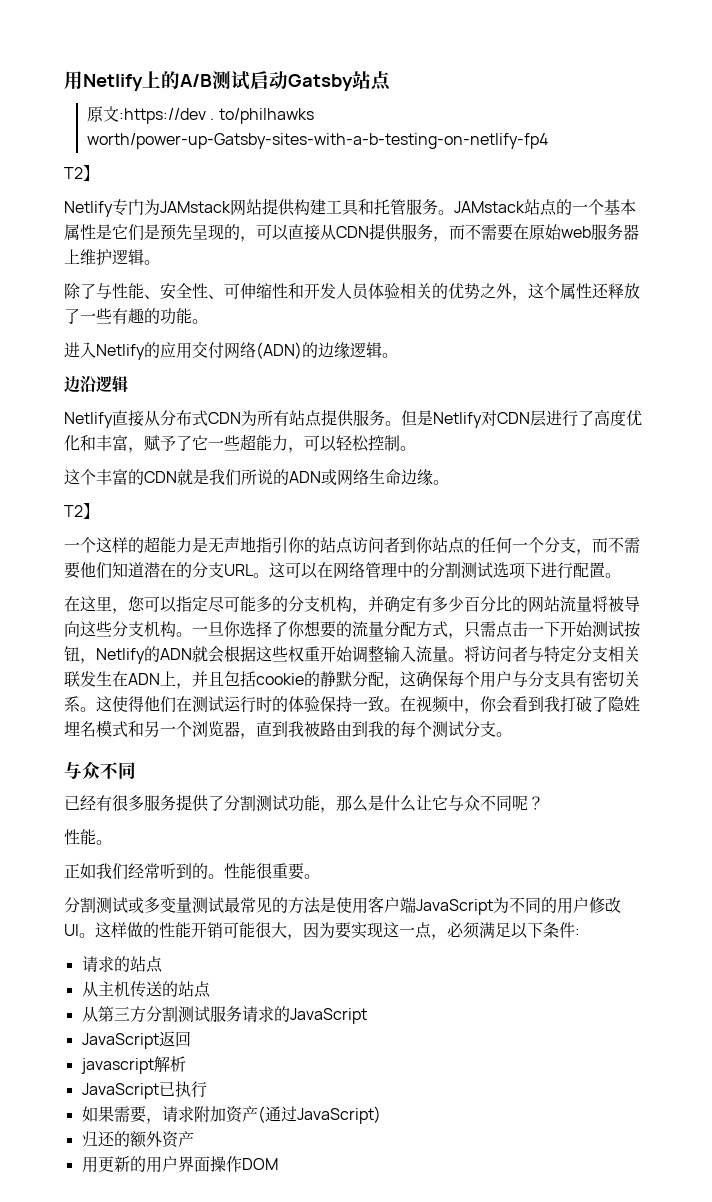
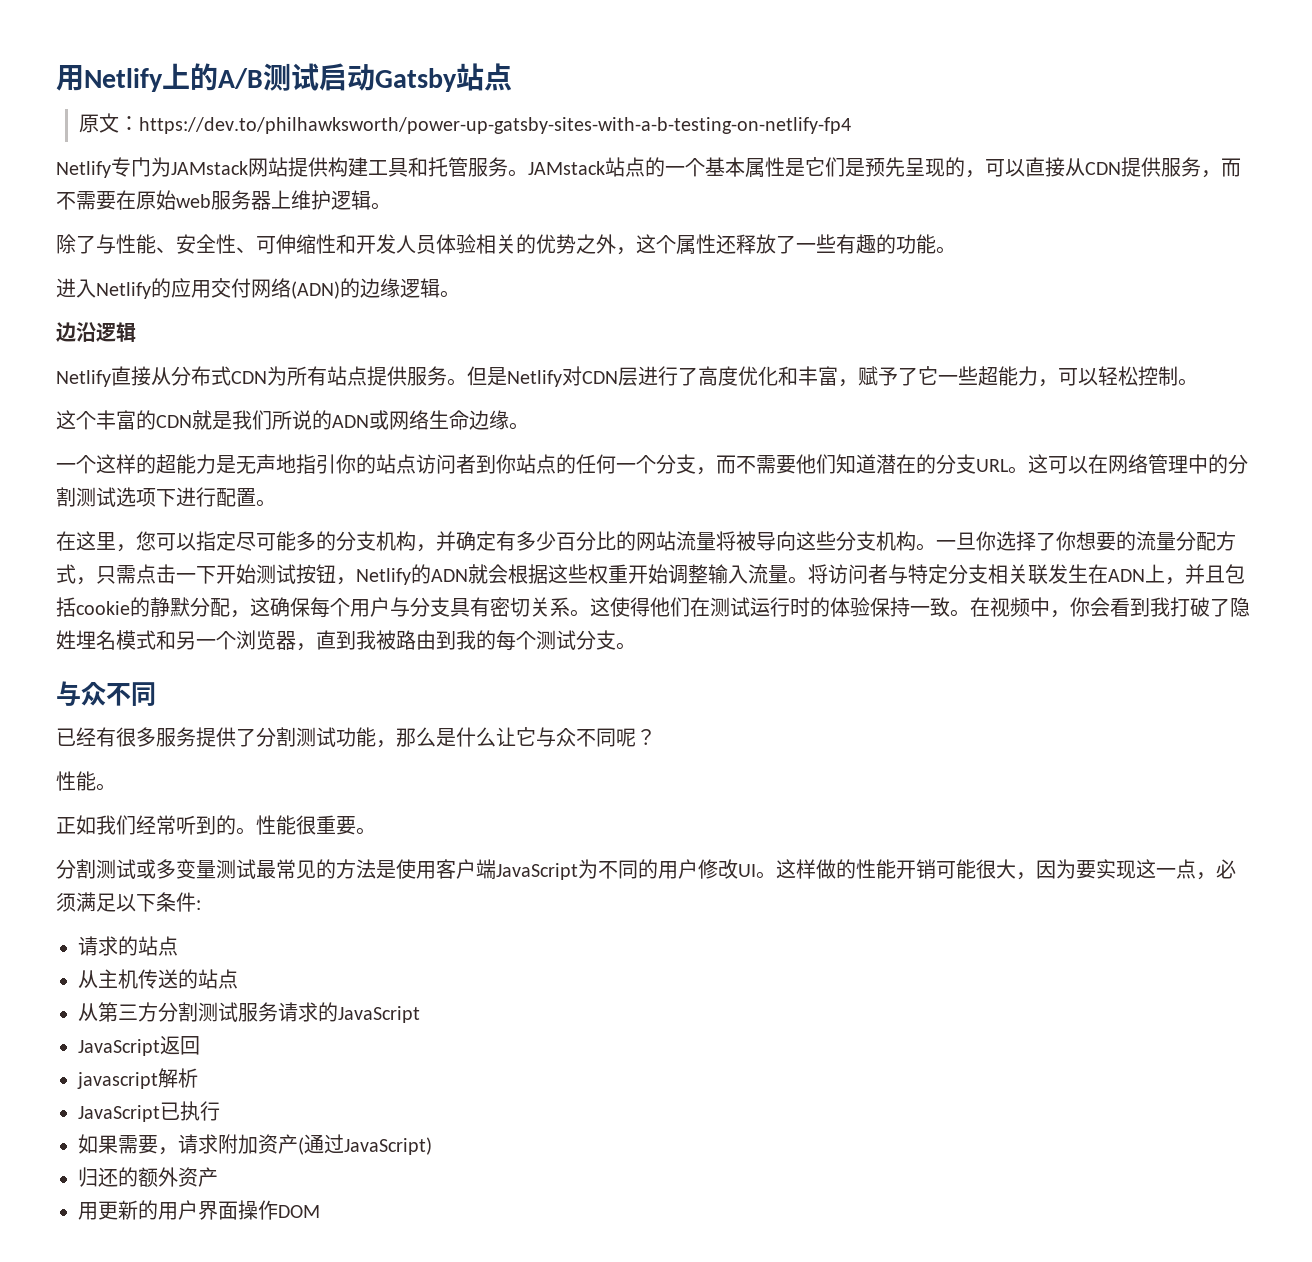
- 原文:https://dev . to/philhawks worth/power-up-Gatsby-sites-with-a-b-testing-on-netlify-fp4
- T2】
+ 原文：https://dev.to/philhawksworth/power-up-gatsby-sites-with-a-b-testing-on-netlify-fp4
  这个丰富的CDN就是我们所说的ADN或网络生命边缘。
- T2】

